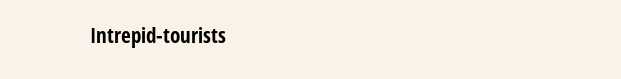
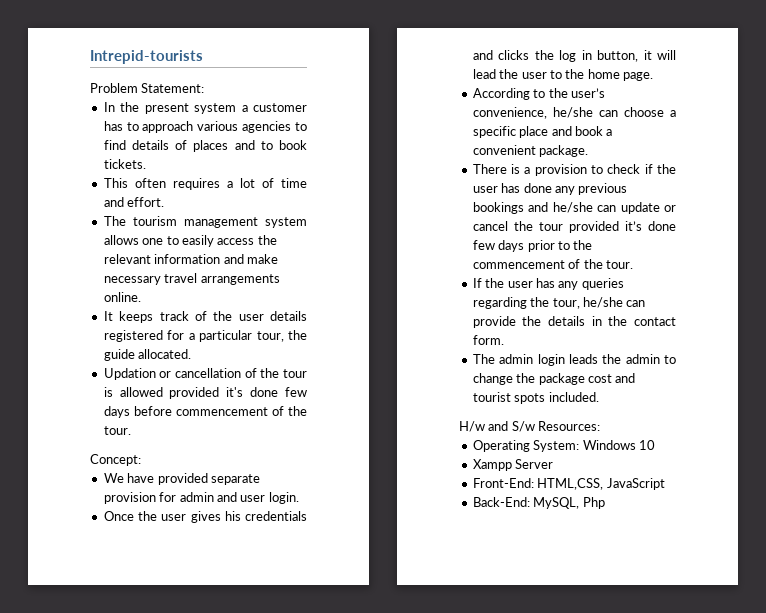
+ Problem Statement:
+ In the present system a customer has to approach various agencies to find details of places and to book tickets.
+ This often requires a lot of time and effort.
+ The tourism management system allows one to easily access the relevant information and make necessary travel arrangements online.
+ It keeps track of the user details registered for a particular tour, the guide allocated.
+ Updation or cancellation of the tour is allowed provided it's done few days before commencement of the tour.
+ Concept:
+ We have provided separate provision for admin and user login.
+ Once the user gives his credentials and clicks the log in button, it will lead the user to the home page.
+ According to the user’s convenience, he/she can choose a specific place and book a convenient package.
+ There is a provision to check if the user has done any previous bookings and he/she can update or cancel the tour provided it’s done few days prior to the commencement of the tour.
+ If the user has any queries regarding the tour, he/she can provide the details in the contact form.
+ The admin login leads the admin to change the package cost and tourist spots included.
+ H/w and S/w Resources:
+ Operating System: Windows 10
+ Xampp Server
+ Front-End: HTML,CSS, JavaScript
+ Back-End: MySQL, Php

